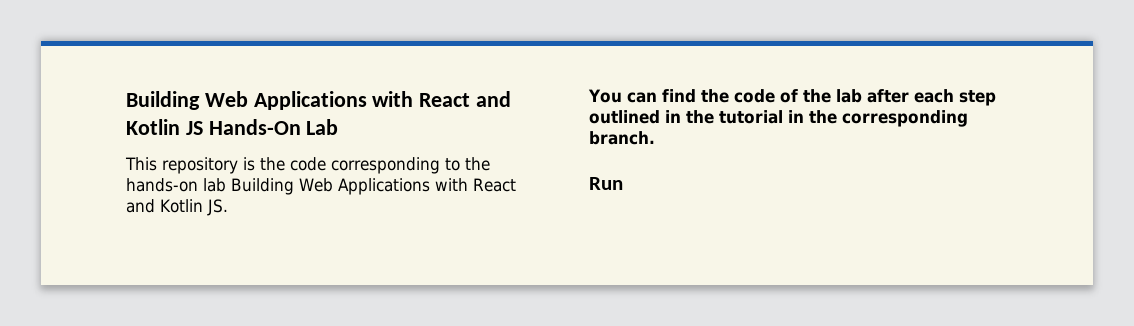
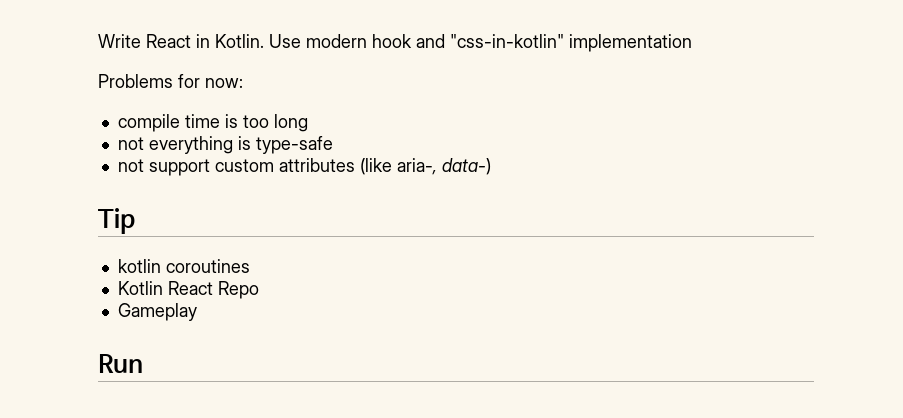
- Building Web Applications with React and Kotlin JS Hands-On Lab
- This repository is the code corresponding to the hands-on lab Building Web Applications with React and Kotlin JS.
- You can find the code of the lab after each step outlined in the tutorial in the corresponding branch.
+ Write React in Kotlin. Use modern hook and "css-in-kotlin" implementation
+ Problems for now:
+ compile time is too long
+ not everything is type-safe
+ not support custom attributes (like aria-, data-)
+ Tip
+ kotlin coroutines
+ Kotlin React Repo
+ Gameplay

